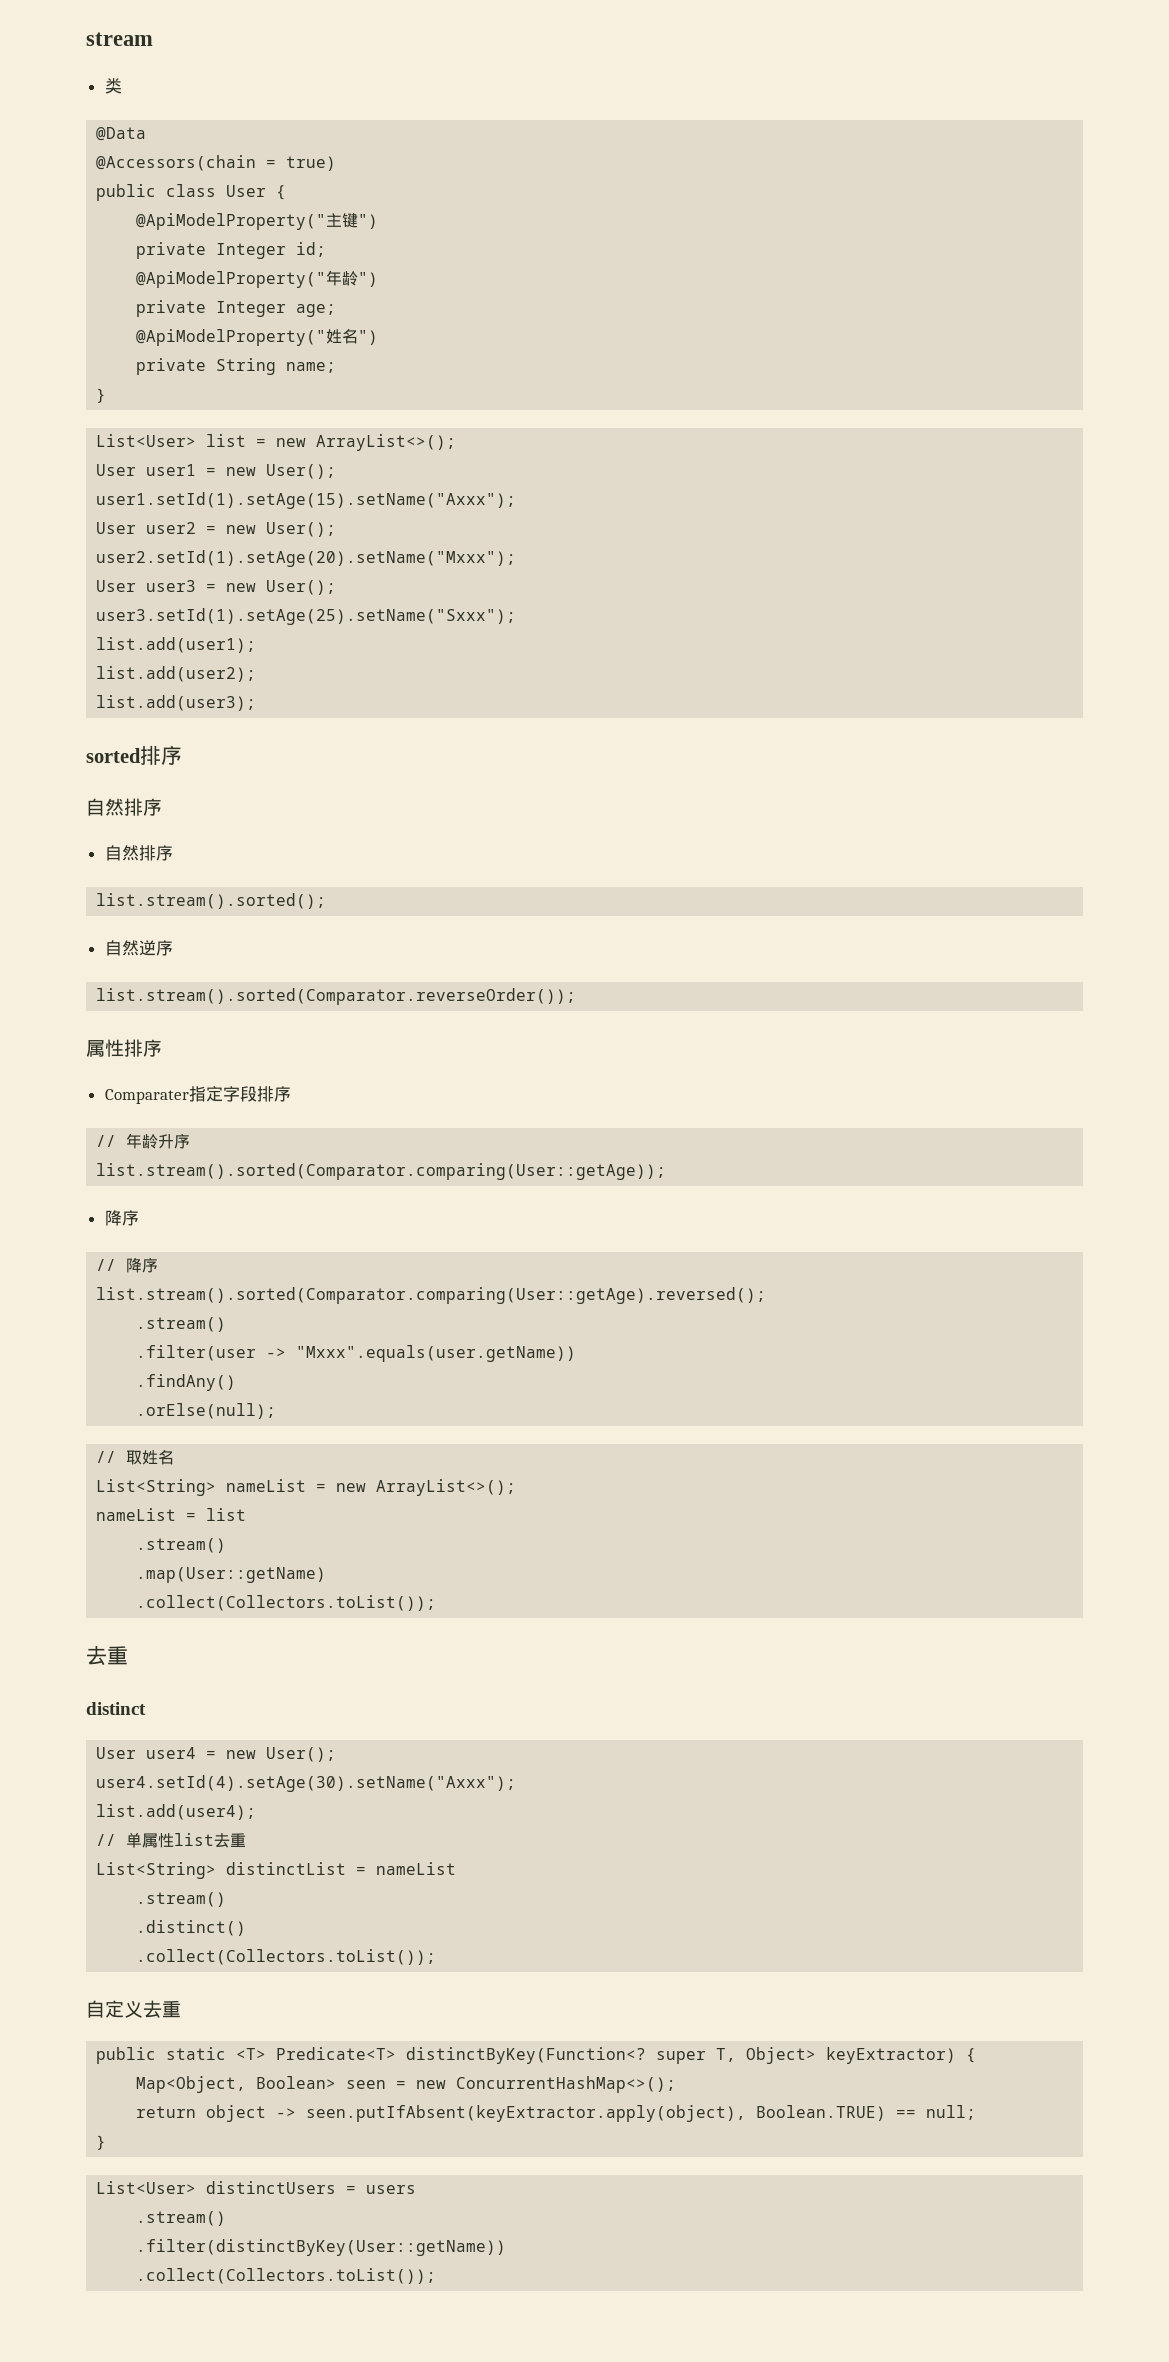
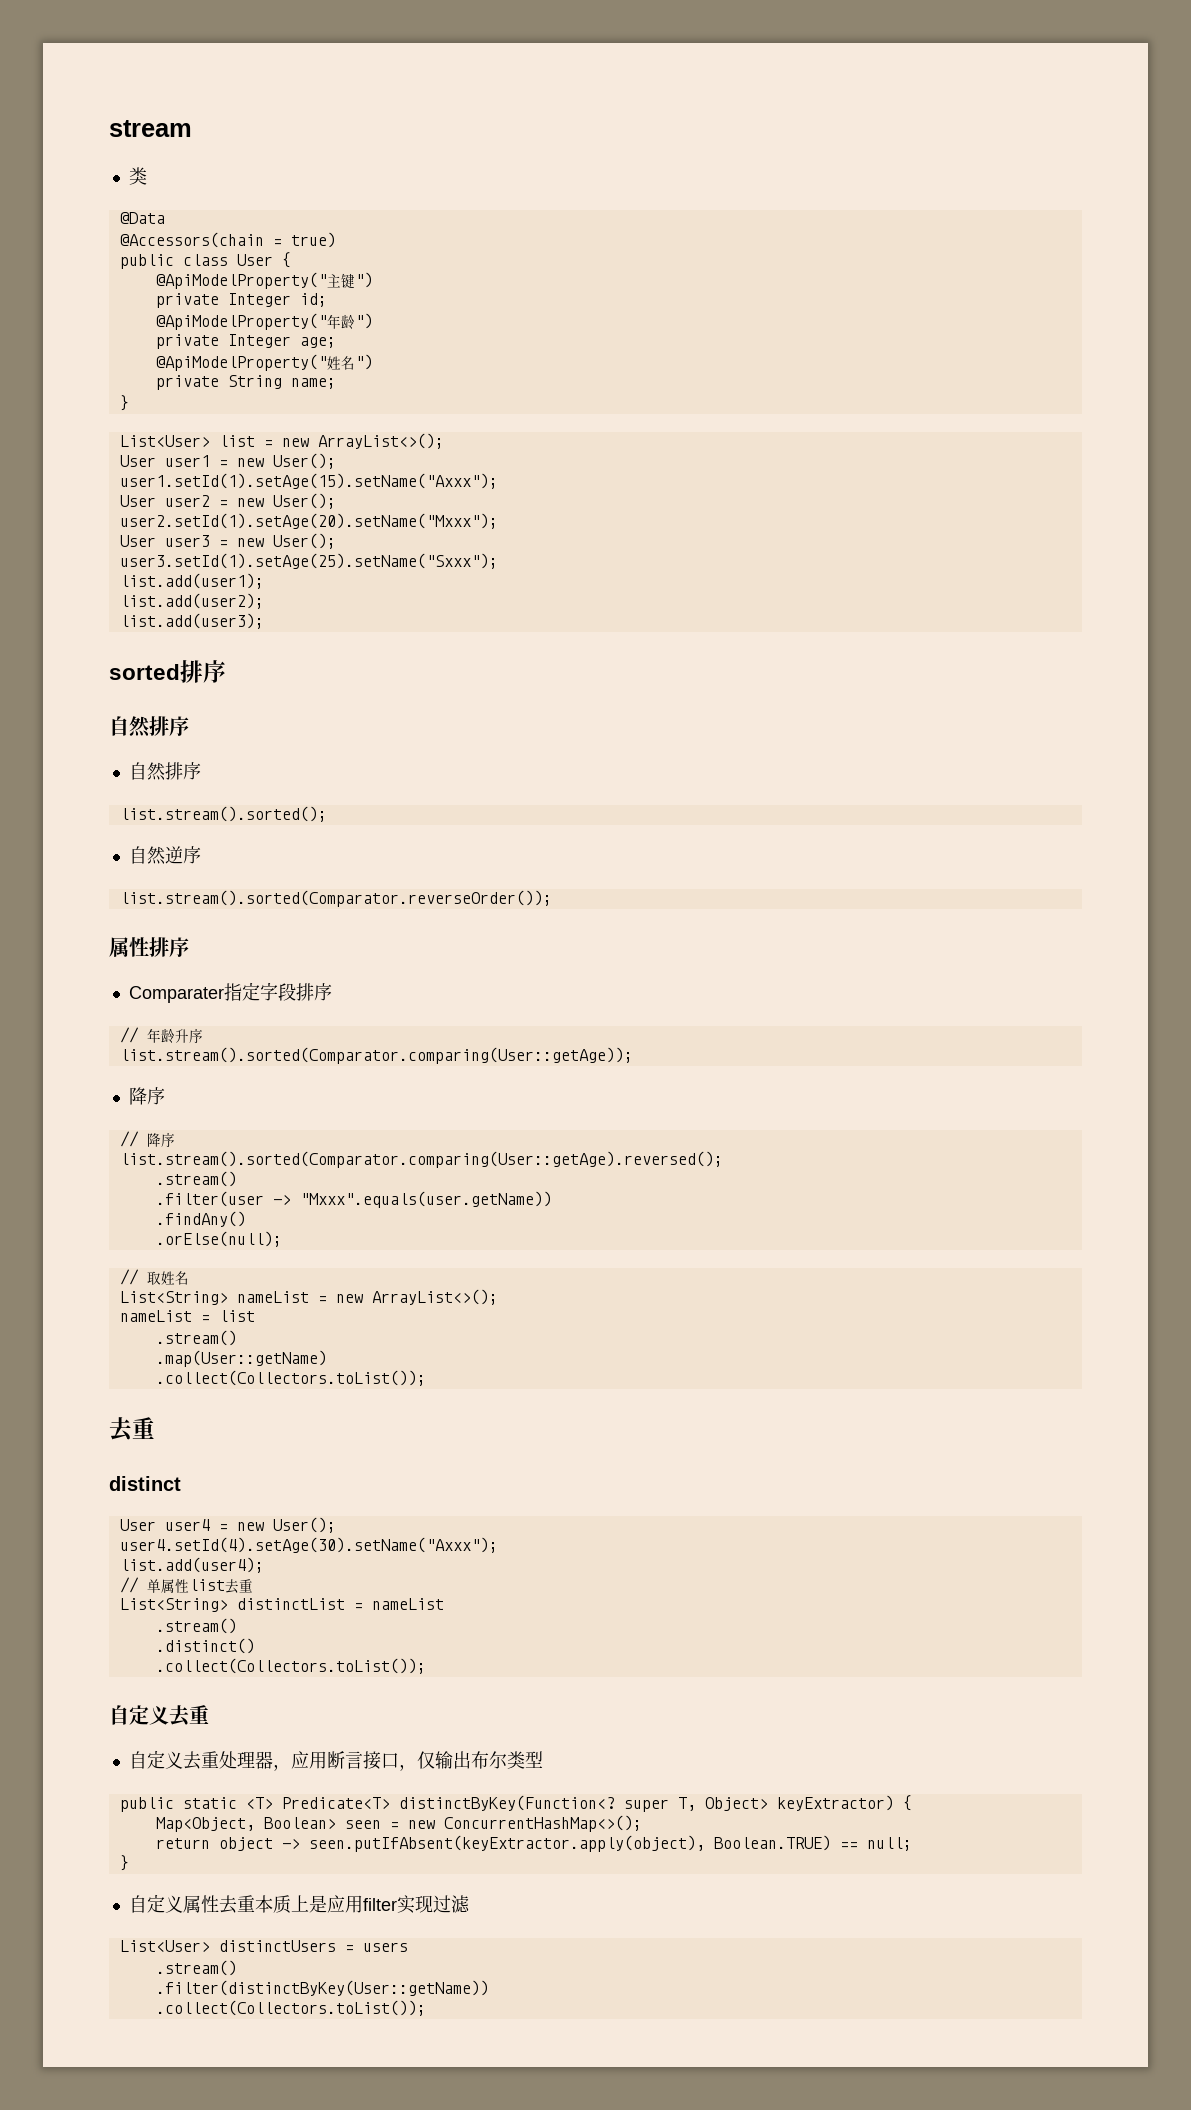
+ 自定义去重处理器，应用断言接口，仅输出布尔类型
+ 自定义属性去重本质上是应用filter实现过滤

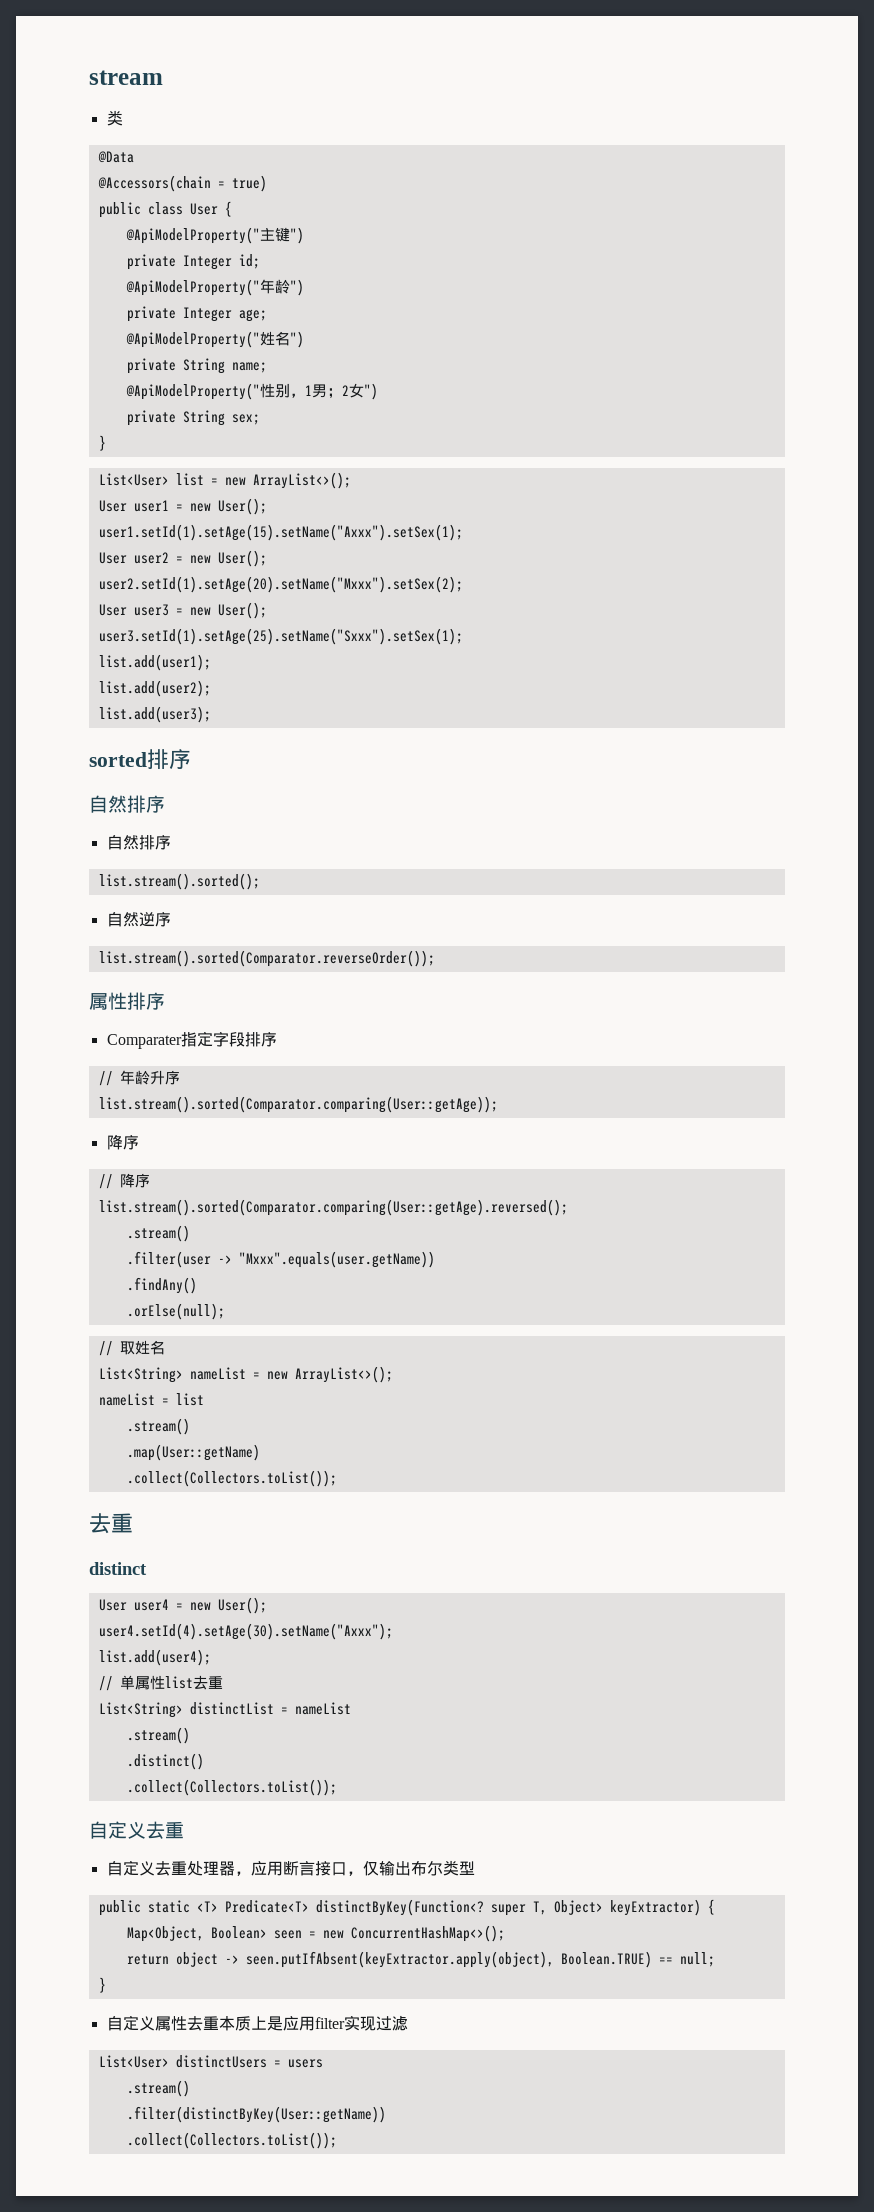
+ @ApiModelProperty("性别，1男；2女")
+ private String sex;
- user1.setId(1).setAge(15).setName("Axxx");
+ user1.setId(1).setAge(15).setName("Axxx").setSex(1);
- user2.setId(1).setAge(20).setName("Mxxx");
+ user2.setId(1).setAge(20).setName("Mxxx").setSex(2);
- user3.setId(1).setAge(25).setName("Sxxx");
+ user3.setId(1).setAge(25).setName("Sxxx").setSex(1);

